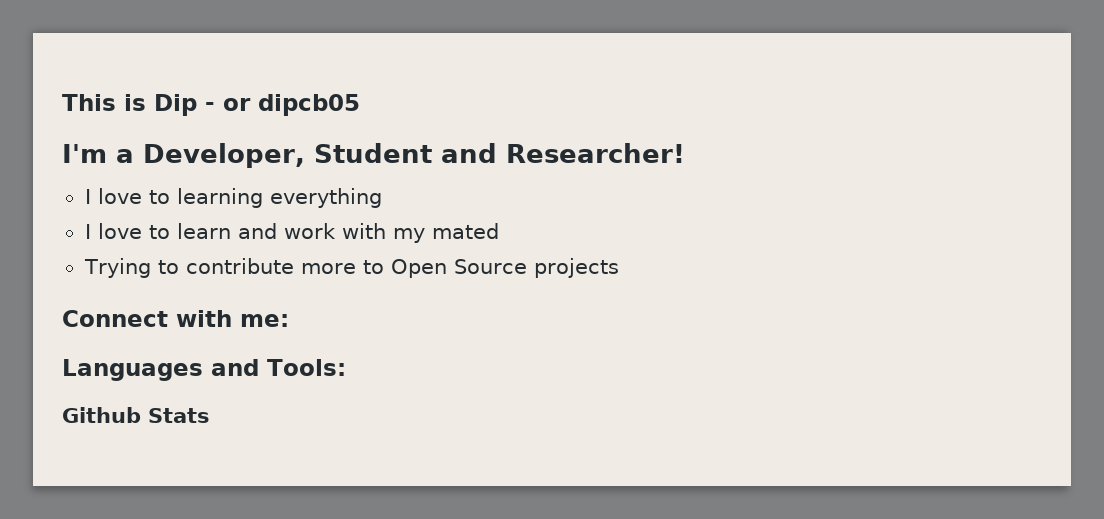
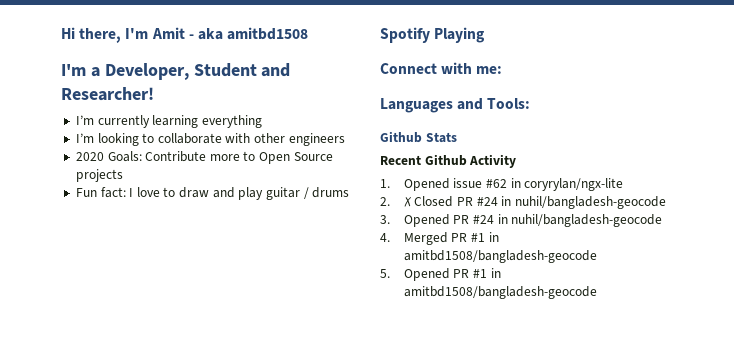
- This is Dip - or dipcb05
+ Hi there, I'm Amit - aka amitbd1508
- I love to learning everything
+ I’m currently learning everything
- I love to learn and work with my mated
- Trying to contribute more to Open Source projects
+ I’m looking to collaborate with other engineers
+ 2020 Goals: Contribute more to Open Source projects
+ Fun fact: I love to draw and play guitar / drums
+ Spotify Playing
+ Recent Github Activity
+ 1. Opened issue #62 in coryrylan/ngx-lite
+ 2. ✗ Closed PR #24 in nuhil/bangladesh-geocode
+ 3. Opened PR #24 in nuhil/bangladesh-geocode
+ 4. Merged PR #1 in amitbd1508/bangladesh-geocode
+ 5. Opened PR #1 in amitbd1508/bangladesh-geocode

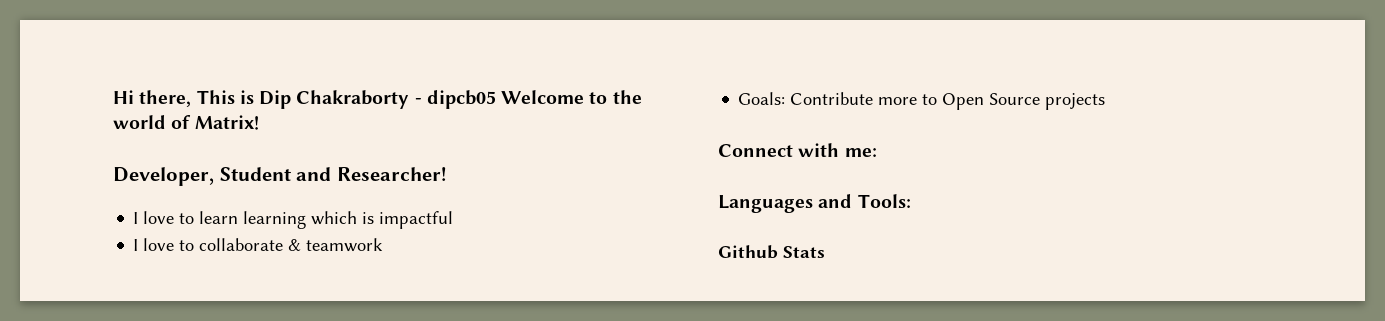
- Hi there, I'm Amit - aka amitbd1508
- I'm a Developer, Student and Researcher!
- I’m currently learning everything
- I’m looking to collaborate with other engineers
- 2020 Goals: Contribute more to Open Source projects
+ Hi there, This is Dip Chakraborty - dipcb05 Welcome to the world of Matrix!
+ Developer, Student and Researcher!
+ I love to learn learning which is impactful
+ I love to collaborate & teamwork
+ Goals: Contribute more to Open Source projects
- Fun fact: I love to draw and play guitar / drums
- Spotify Playing
- Recent Github Activity
- 1. Opened issue #62 in coryrylan/ngx-lite
- 2. ✗ Closed PR #24 in nuhil/bangladesh-geocode
- 3. Opened PR #24 in nuhil/bangladesh-geocode
- 4. Merged PR #1 in amitbd1508/bangladesh-geocode
- 5. Opened PR #1 in amitbd1508/bangladesh-geocode

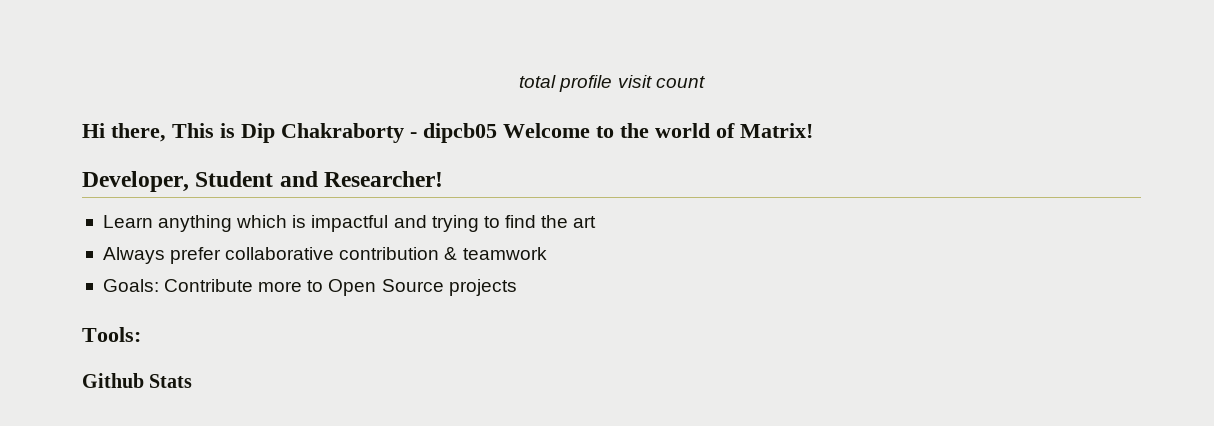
+ total profile visit count
- I love to learn learning which is impactful
- I love to collaborate & teamwork
+ Learn anything which is impactful and trying to find the art
+ Always prefer collaborative contribution & teamwork
- Connect with me:
- Languages and Tools:
+ Tools:

